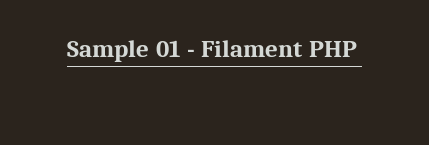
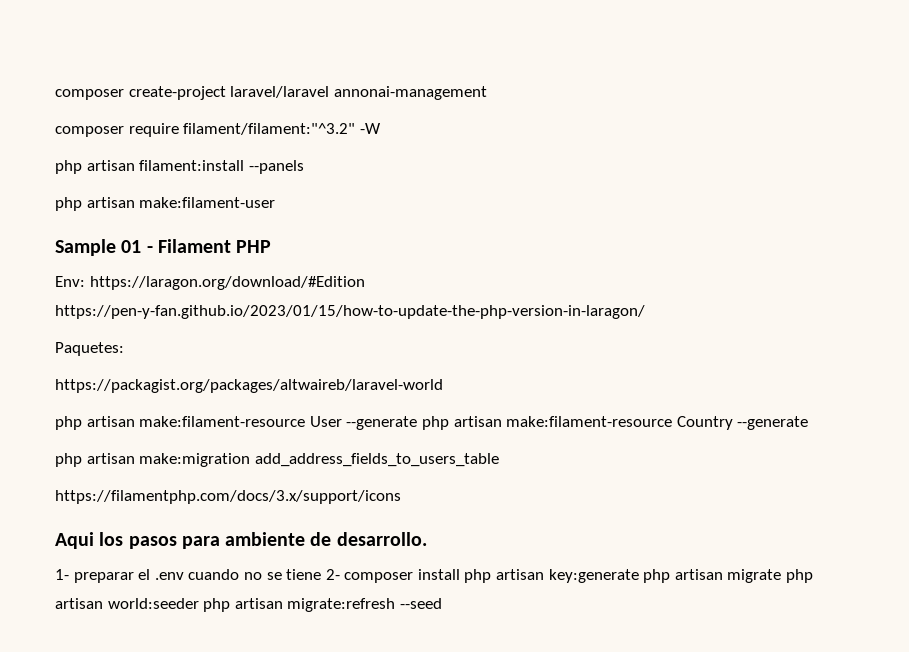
+ composer create-project laravel/laravel annonai-management
+ composer require filament/filament:"^3.2" -W
+ php artisan filament:install --panels
+ php artisan make:filament-user
+ Env: https://laragon.org/download/#Edition https://pen-y-fan.github.io/2023/01/15/how-to-update-the-php-version-in-laragon/
+ Paquetes:
+ https://packagist.org/packages/altwaireb/laravel-world
+ php artisan make:filament-resource User --generate php artisan make:filament-resource Country --generate
+ php artisan make:migration add_address_fields_to_users_table
+ https://filamentphp.com/docs/3.x/support/icons
+ Aqui los pasos para ambiente de desarrollo.
+ 1- preparar el .env cuando no se tiene 2- composer install php artisan key:generate php artisan migrate php artisan world:seeder php artisan migrate:refresh --seed

